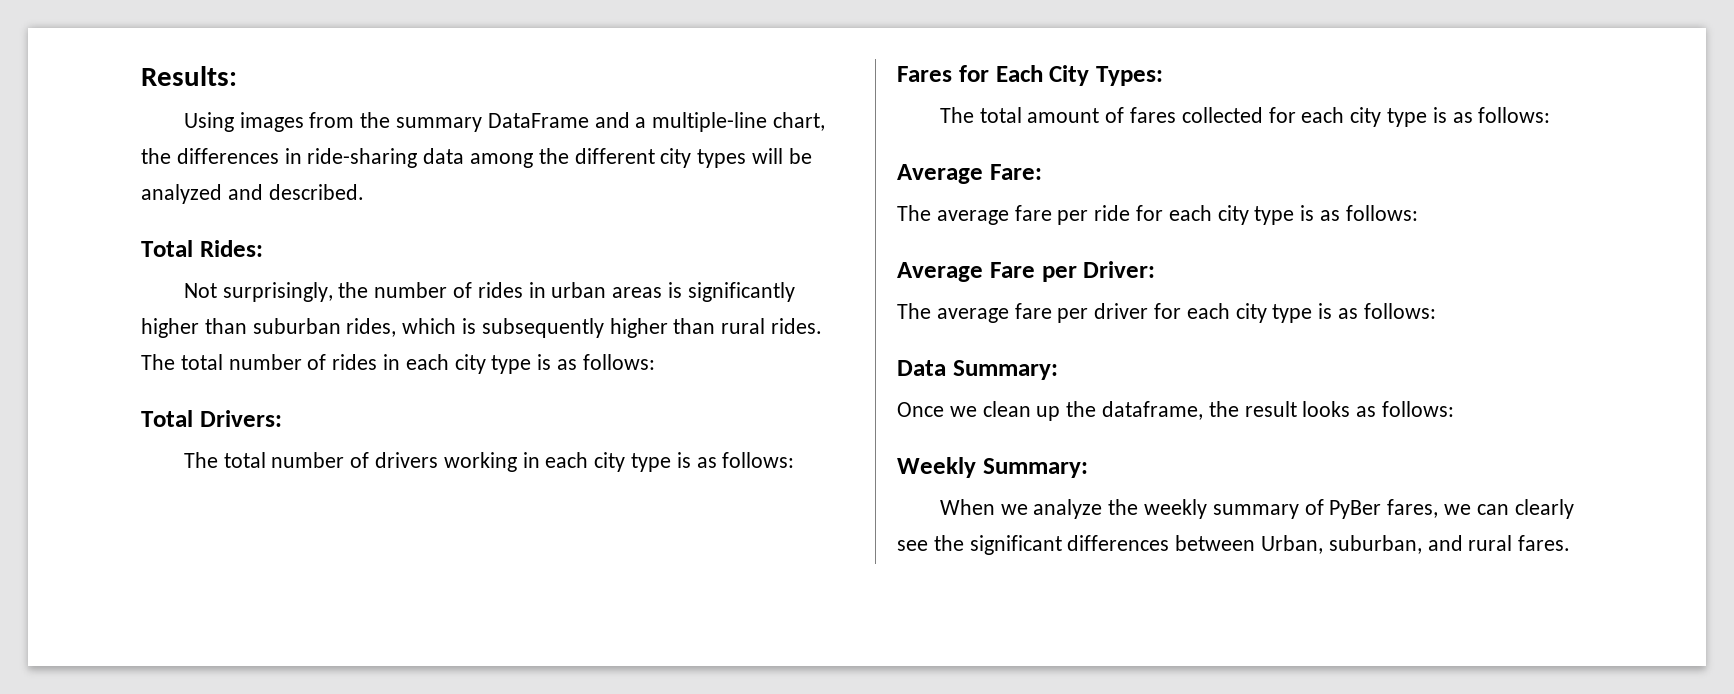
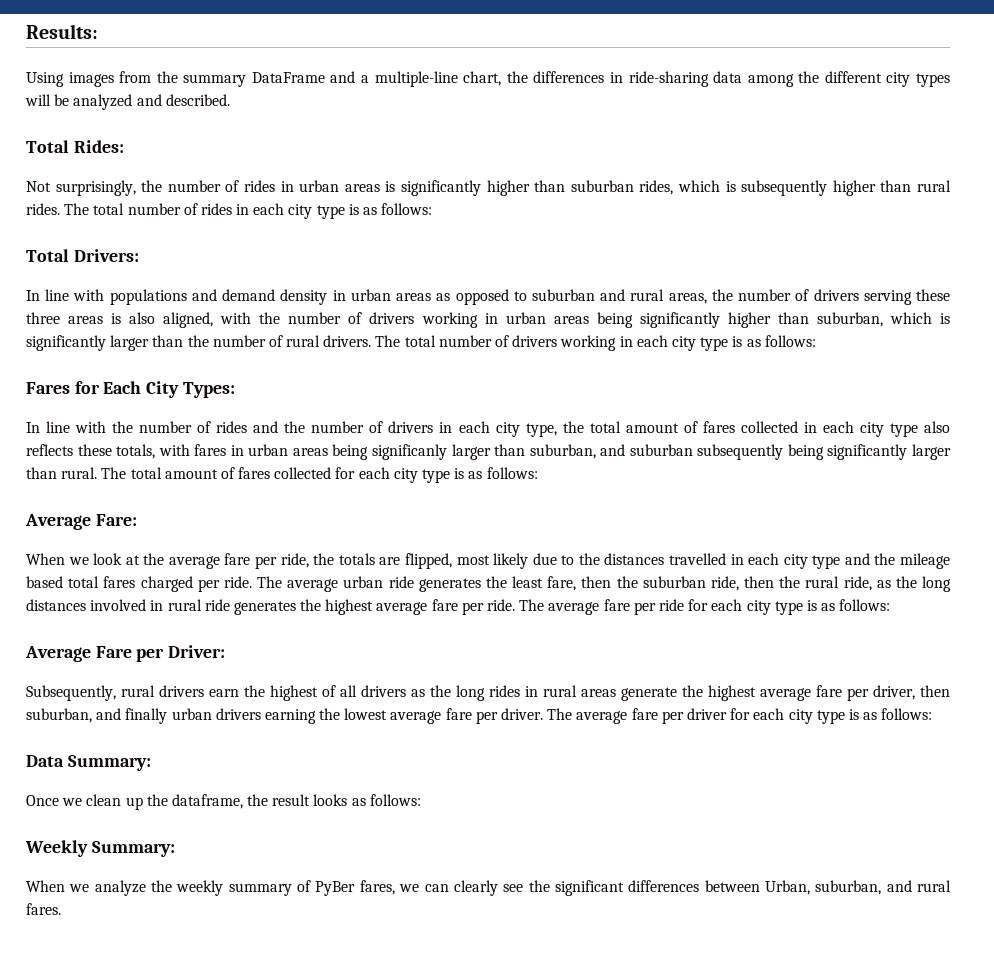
+ In line with populations and demand density in urban areas as opposed to suburban and rural areas, the number of drivers serving these three areas is also aligned, with the number of drivers working in urban areas being significantly higher than suburban, which is significantly larger than the number of rural drivers.
+ In line with the number of rides and the number of drivers in each city type, the total amount of fares collected in each city type also reflects these totals, with fares in urban areas being significanly larger than suburban, and suburban subsequently being significantly larger than rural.
+ When we look at the average fare per ride, the totals are flipped, most likely due to the distances travelled in each city type and the mileage based total fares charged per ride. The average urban ride generates the least fare, then the suburban ride, then the rural ride, as the long distances involved in rural ride generates the highest average fare per ride.
+ Subsequently, rural drivers earn the highest of all drivers as the long rides in rural areas generate the highest average fare per driver, then suburban, and finally urban drivers earning the lowest average fare per driver.

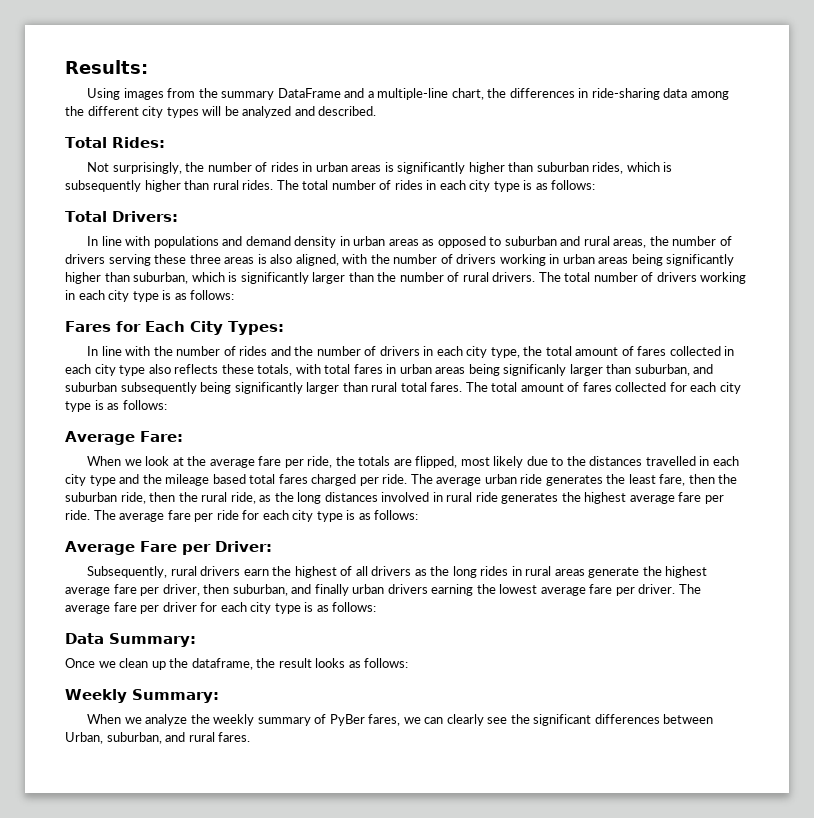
- In line with the number of rides and the number of drivers in each city type, the total amount of fares collected in each city type also reflects these totals, with fares in urban areas being significanly larger than suburban, and suburban subsequently being significantly larger than rural.
+ In line with the number of rides and the number of drivers in each city type, the total amount of fares collected in each city type also reflects these totals, with total fares in urban areas being significanly larger than suburban, and suburban subsequently being significantly larger than rural total fares.

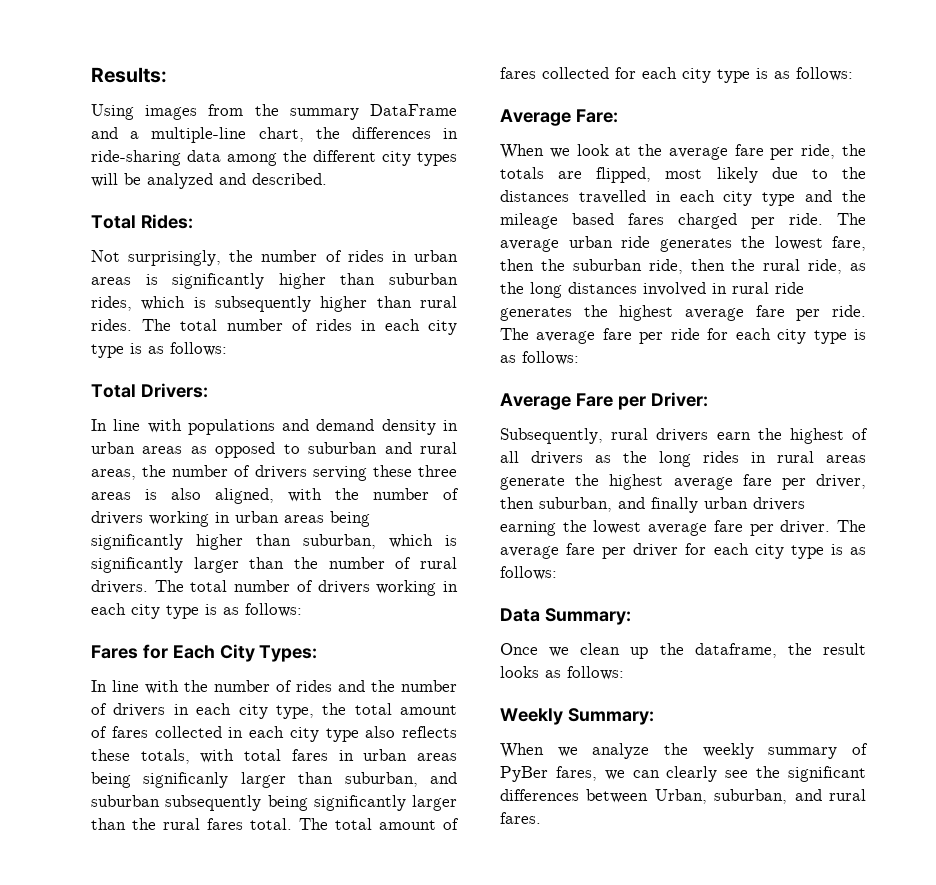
- In line with the number of rides and the number of drivers in each city type, the total amount of fares collected in each city type also reflects these totals, with total fares in urban areas being significanly larger than suburban, and suburban subsequently being significantly larger than rural total fares.
+ In line with the number of rides and the number of drivers in each city type, the total amount of fares collected in each city type also reflects these totals, with total fares in urban areas being significanly larger than suburban, and suburban subsequently being significantly larger than the rural fares total.
- When we look at the average fare per ride, the totals are flipped, most likely due to the distances travelled in each city type and the mileage based total fares charged per ride.
+ When we look at the average fare per ride, the totals are flipped, most likely due to the distances travelled in each city type and the mileage based fares charged per ride.
- The average urban ride generates the least fare, then the suburban ride, then the rural ride, as the long distances involved in rural ride generates the highest average fare per ride.
+ The average urban ride generates the lowest fare, then the suburban ride, then the rural ride, as the long distances involved in rural ride generates the highest average fare per ride.

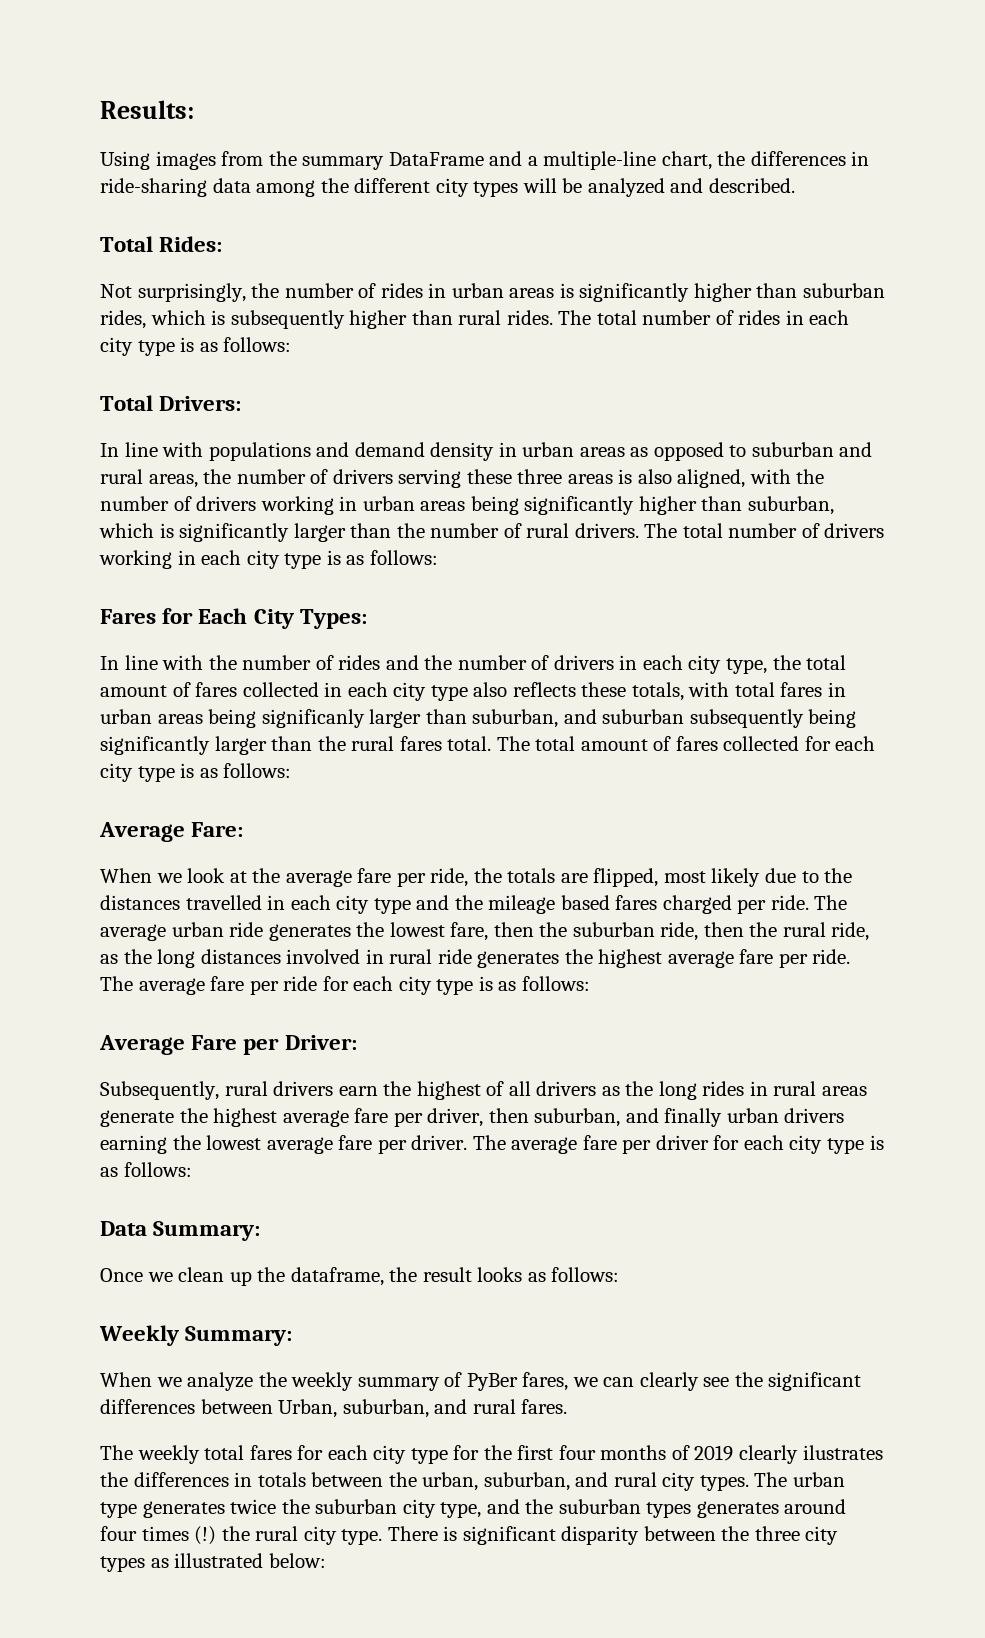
+ The weekly total fares for each city type for the first four months of 2019 clearly ilustrates the differences in totals between the urban, suburban, and rural city types. The urban type generates twice the suburban city type, and the suburban types generates around four times (!) the rural city type. There is significant disparity between the three city types as illustrated below:

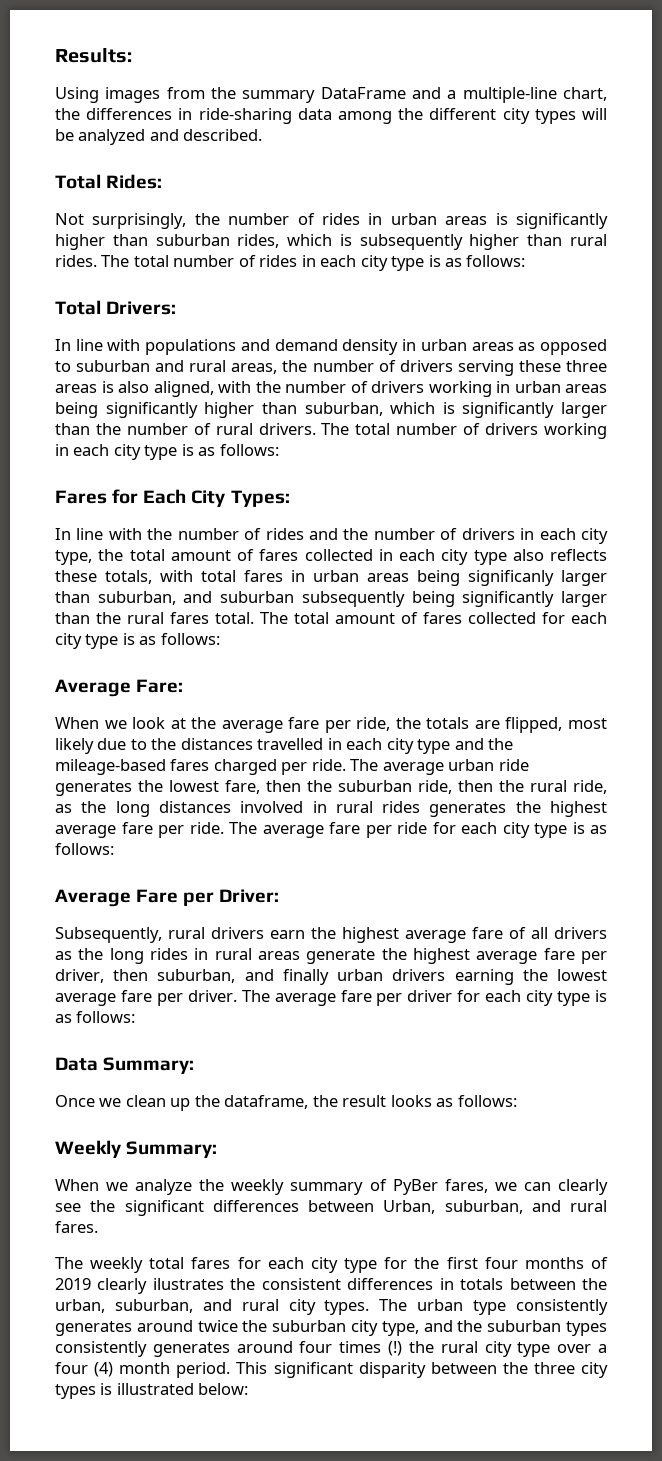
- When we look at the average fare per ride, the totals are flipped, most likely due to the distances travelled in each city type and the mileage based fares charged per ride.
+ When we look at the average fare per ride, the totals are flipped, most likely due to the distances travelled in each city type and the mileage-based fares charged per ride.
- The average urban ride generates the lowest fare, then the suburban ride, then the rural ride, as the long distances involved in rural ride generates the highest average fare per ride.
+ The average urban ride generates the lowest fare, then the suburban ride, then the rural ride, as the long distances involved in rural rides generates the highest average fare per ride.
- Subsequently, rural drivers earn the highest of all drivers as the long rides in rural areas generate the highest average fare per driver, then suburban, and finally urban drivers earning the lowest average fare per driver.
+ Subsequently, rural drivers earn the highest average fare of all drivers as the long rides in rural areas generate the highest average fare per driver, then suburban, and finally urban drivers earning the lowest average fare per driver.
- The weekly total fares for each city type for the first four months of 2019 clearly ilustrates the differences in totals between the urban, suburban, and rural city types.
+ The weekly total fares for each city type for the first four months of 2019 clearly ilustrates the consistent differences in totals between the urban, suburban, and rural city types.
- The urban type generates twice the suburban city type, and the suburban types generates around four times (!) the rural city type. There is significant disparity between the three city types as illustrated below:
+ The urban type consistently generates around twice the suburban city type, and the suburban types consistently generates around four times (!) the rural city type over a four (4) month period. This significant disparity between the three city types is illustrated below:

